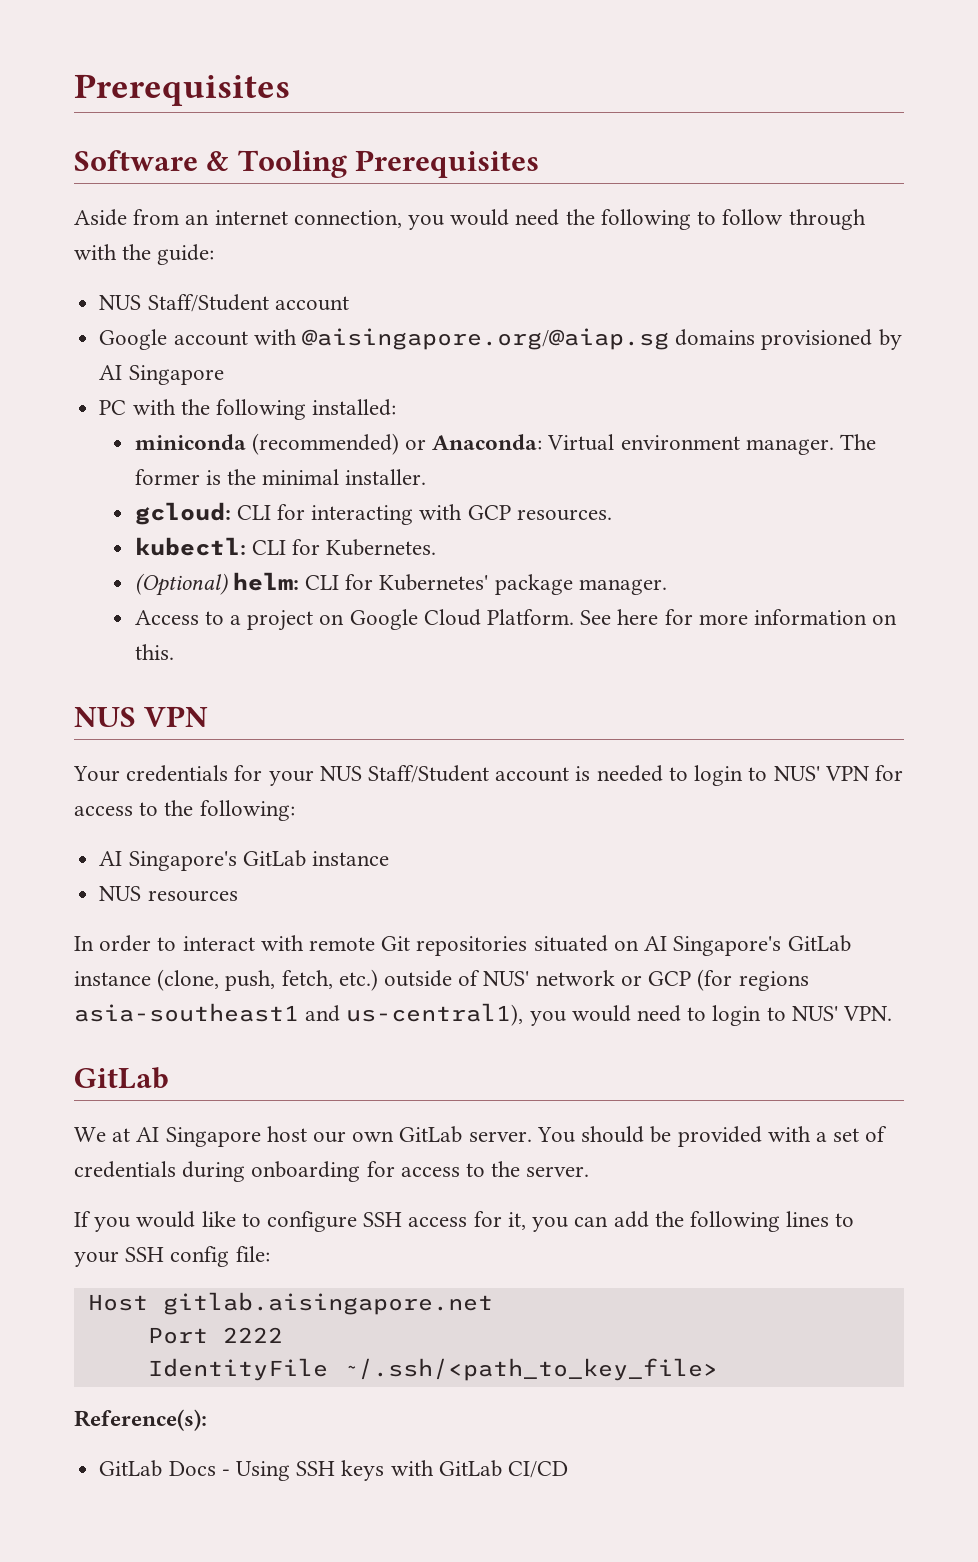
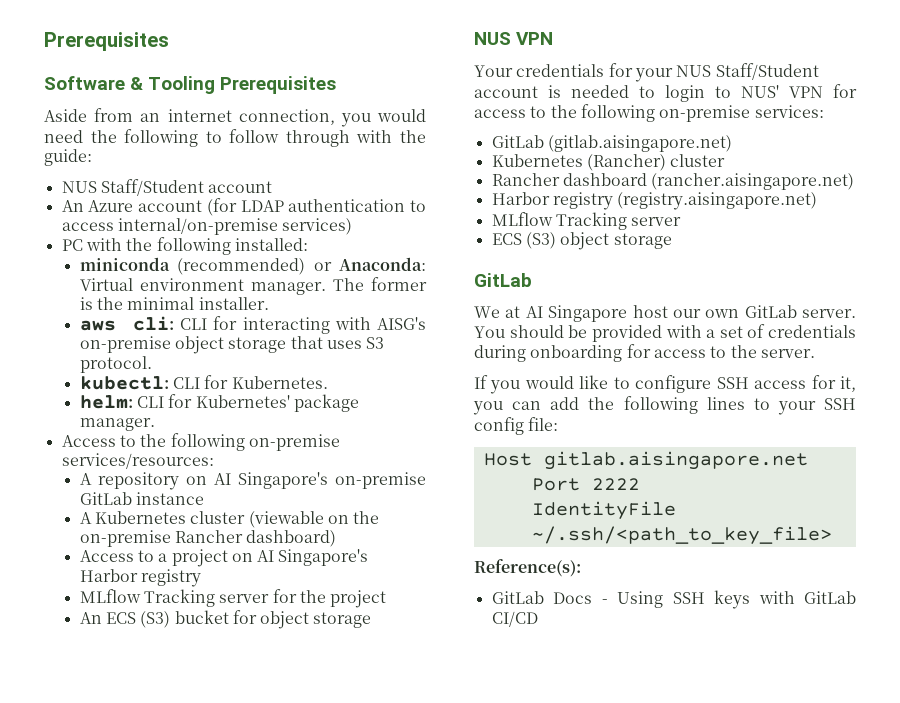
- Google account with @aisingapore.org/@aiap.sg domains provisioned by AI Singapore
+ An Azure account (for LDAP authentication to access internal/on-premise services)
- gcloud: CLI for interacting with GCP resources.
+ aws cli: CLI for interacting with AISG's on-premise object storage that uses S3 protocol.
- (Optional) helm: CLI for Kubernetes' package manager.
+ helm: CLI for Kubernetes' package manager.
+ Access to the following on-premise services/resources:
+ A repository on AI Singapore's on-premise GitLab instance
+ A Kubernetes cluster (viewable on the on-premise Rancher dashboard)
- Access to a project on Google Cloud Platform. See here for more information on this.
+ Access to a project on AI Singapore's Harbor registry
+ MLflow Tracking server for the project
+ An ECS (S3) bucket for object storage
- Your credentials for your NUS Staff/Student account is needed to login to NUS' VPN for access to the following:
- AI Singapore's GitLab instance
- NUS resources
- In order to interact with remote Git repositories situated on AI Singapore's GitLab instance (clone, push, fetch, etc.) outside of NUS' network or GCP (for regions asia-southeast1 and us-central1), you would need to login to NUS' VPN.
+ Your credentials for your NUS Staff/Student account is needed to login to NUS' VPN for access to the following on-premise services:
+ GitLab (gitlab.aisingapore.net)
+ Kubernetes (Rancher) cluster
+ Rancher dashboard (rancher.aisingapore.net)
+ Harbor registry (registry.aisingapore.net)
+ MLflow Tracking server
+ ECS (S3) object storage

